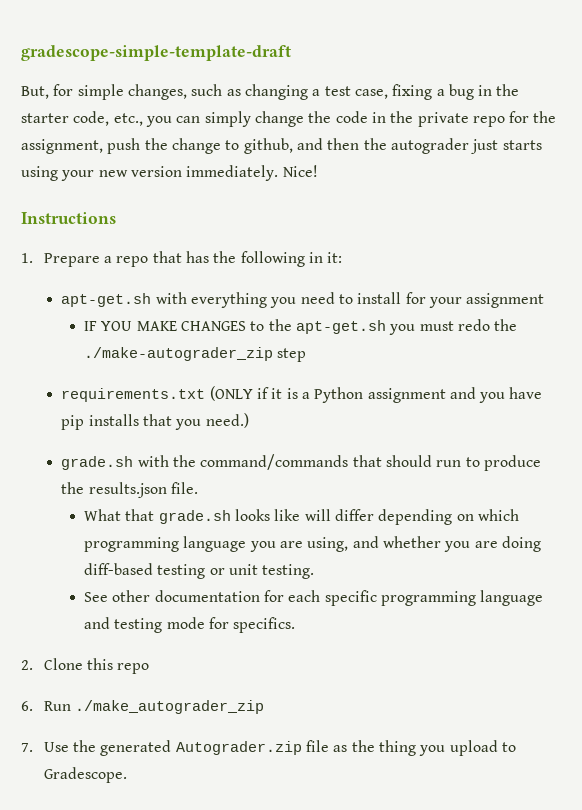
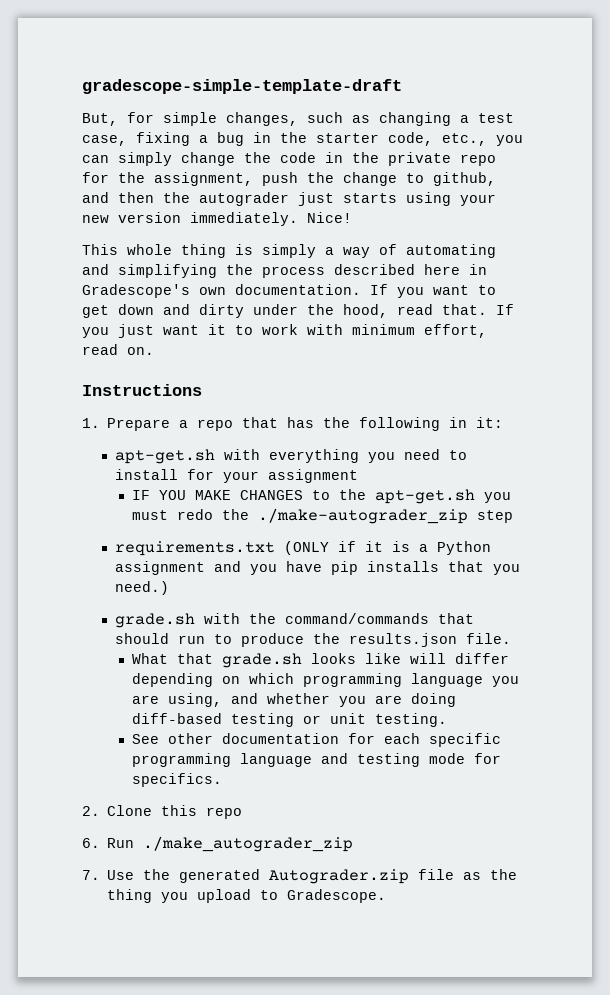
+ This whole thing is simply a way of automating and simplifying the process described here in Gradescope's own documentation. If you want to get down and dirty under the hood, read that. If you just want it to work with minimum effort, read on.

